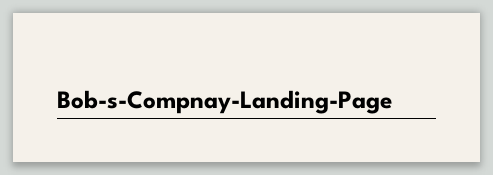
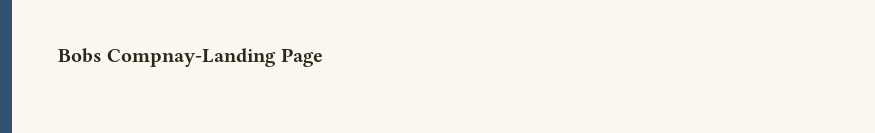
- Bob-s-Compnay-Landing-Page
+ Bobs Compnay-Landing Page

